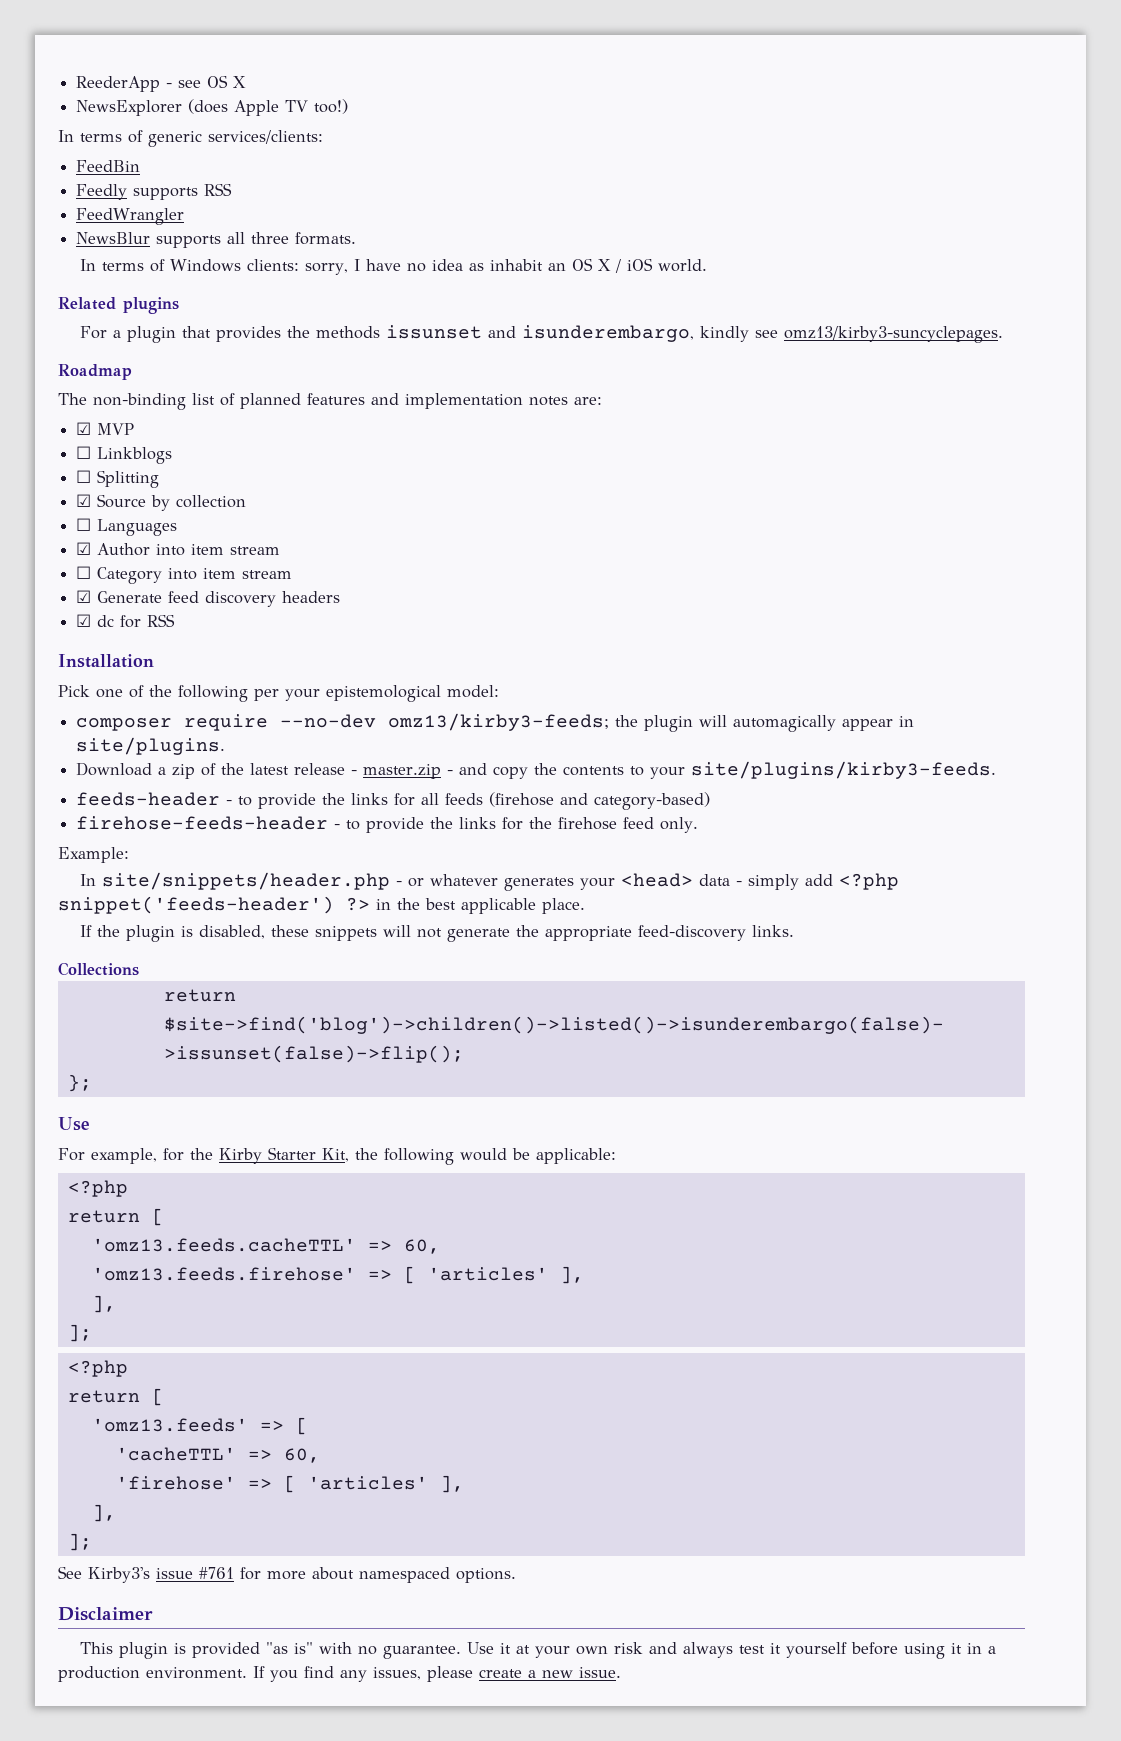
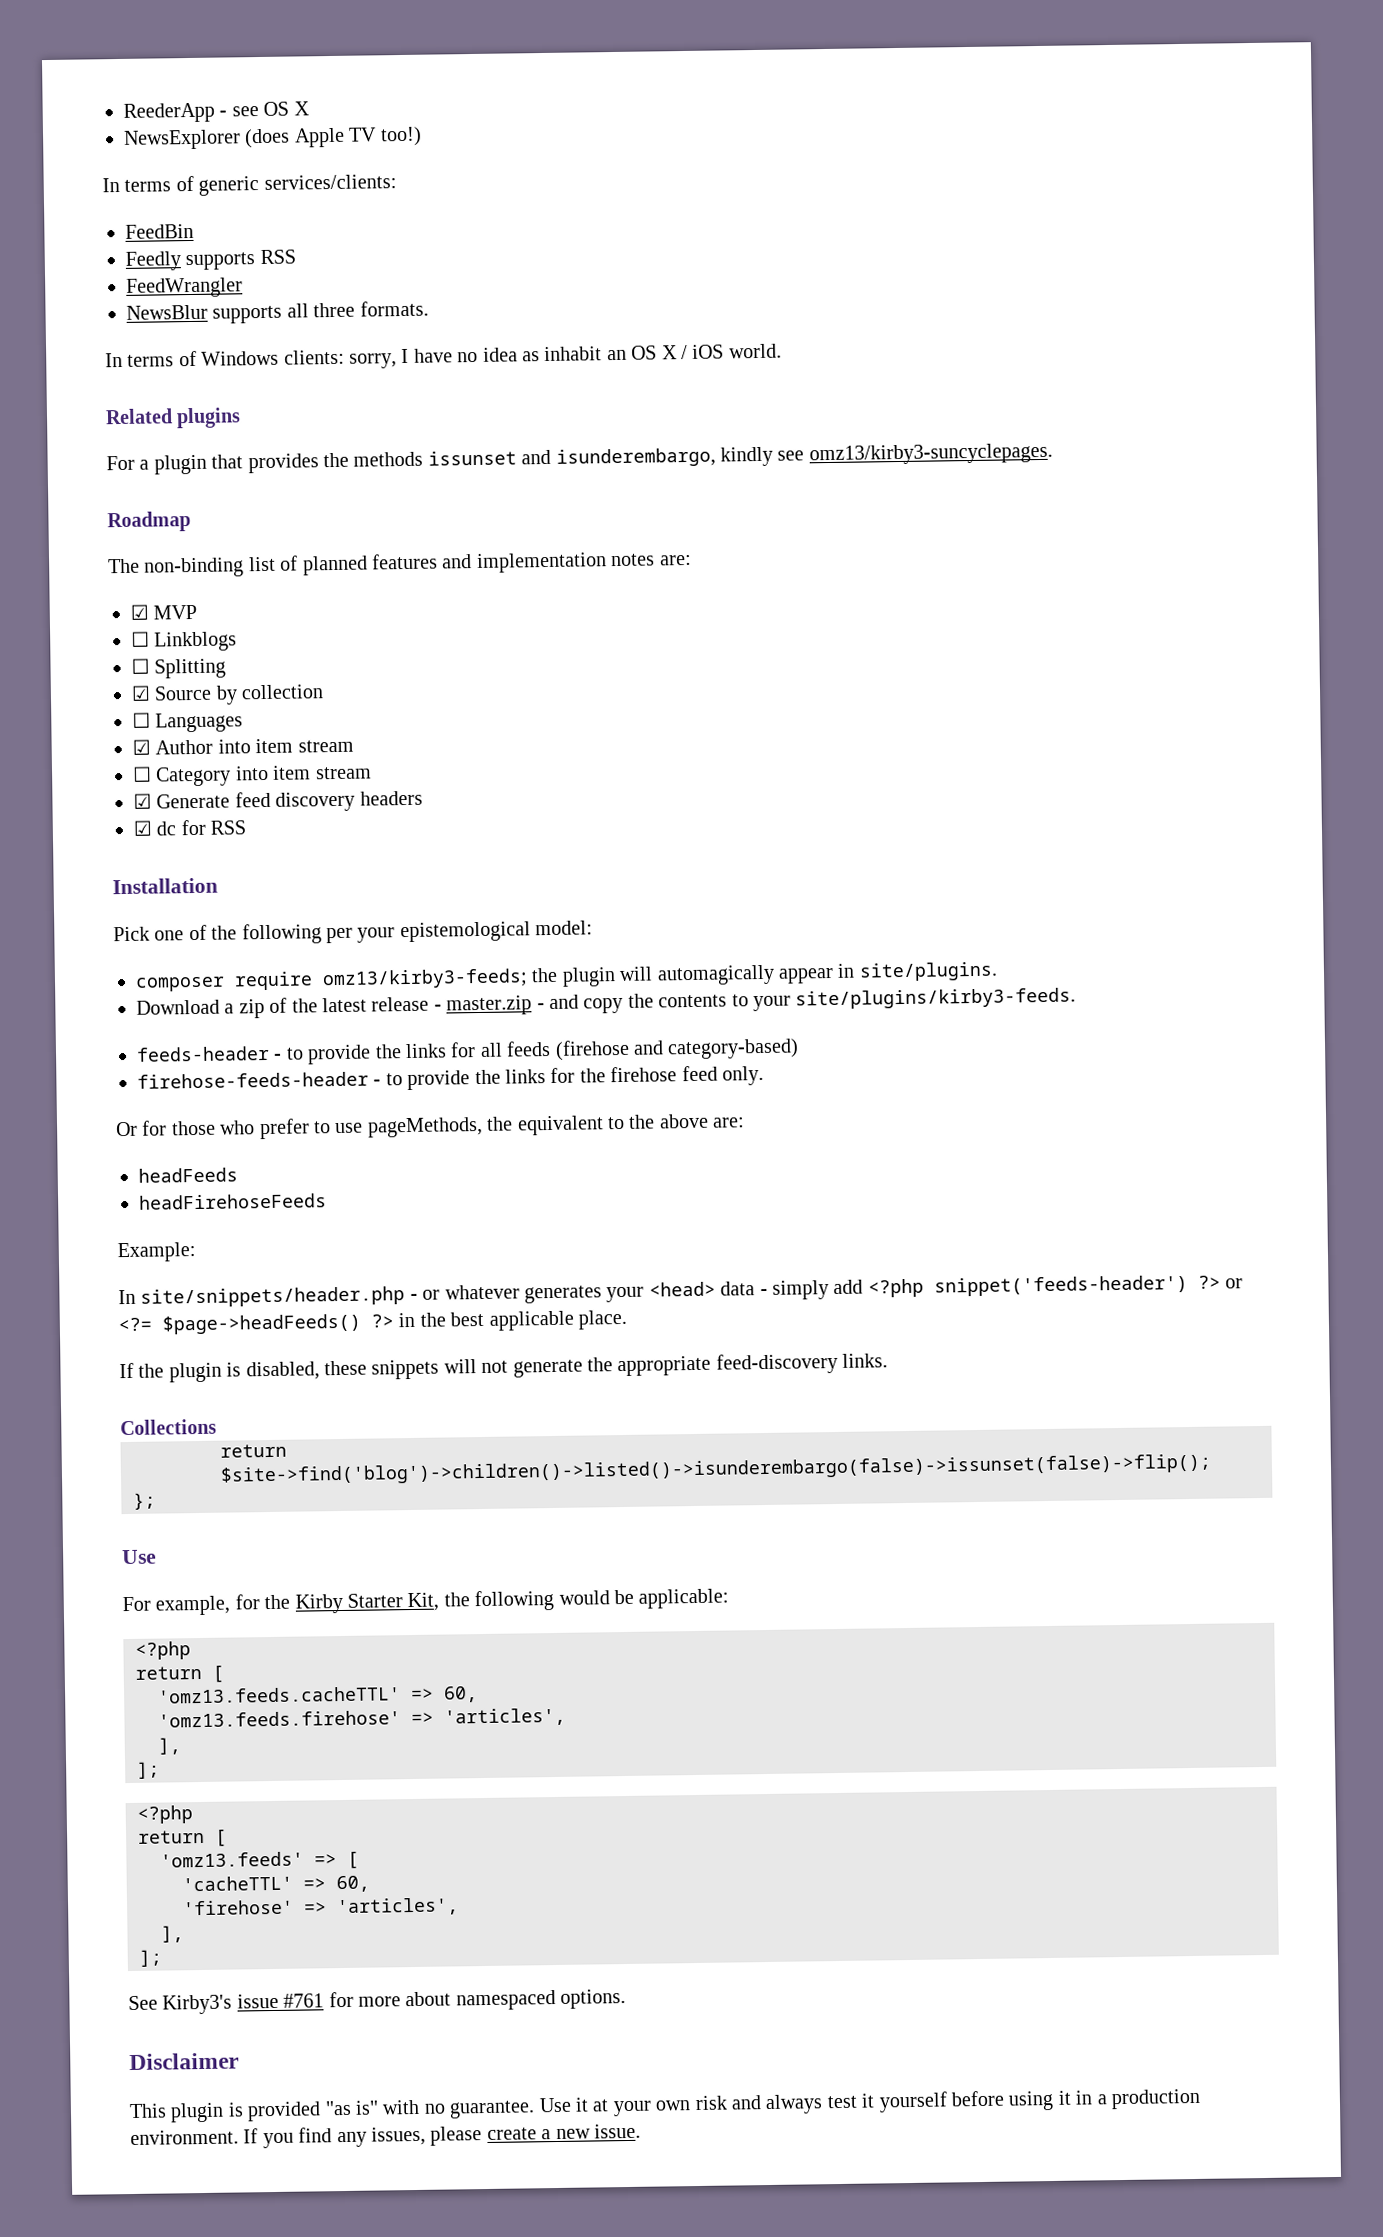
- composer require --no-dev omz13/kirby3-feeds; the plugin will automagically appear in site/plugins.
+ composer require omz13/kirby3-feeds; the plugin will automagically appear in site/plugins.
+ Or for those who prefer to use pageMethods, the equivalent to the above are:
+ headFeeds
+ headFirehoseFeeds
- In site/snippets/header.php - or whatever generates your <head> data - simply add <?php snippet('feeds-header') ?> in the best applicable place.
+ In site/snippets/header.php - or whatever generates your <head> data - simply add <?php snippet('feeds-header') ?> or <?= $page->headFeeds() ?> in the best applicable place.
- 'omz13.feeds.firehose' => [ 'articles' ],
+ 'omz13.feeds.firehose' => 'articles',
- 'firehose' => [ 'articles' ],
+ 'firehose' => 'articles',

